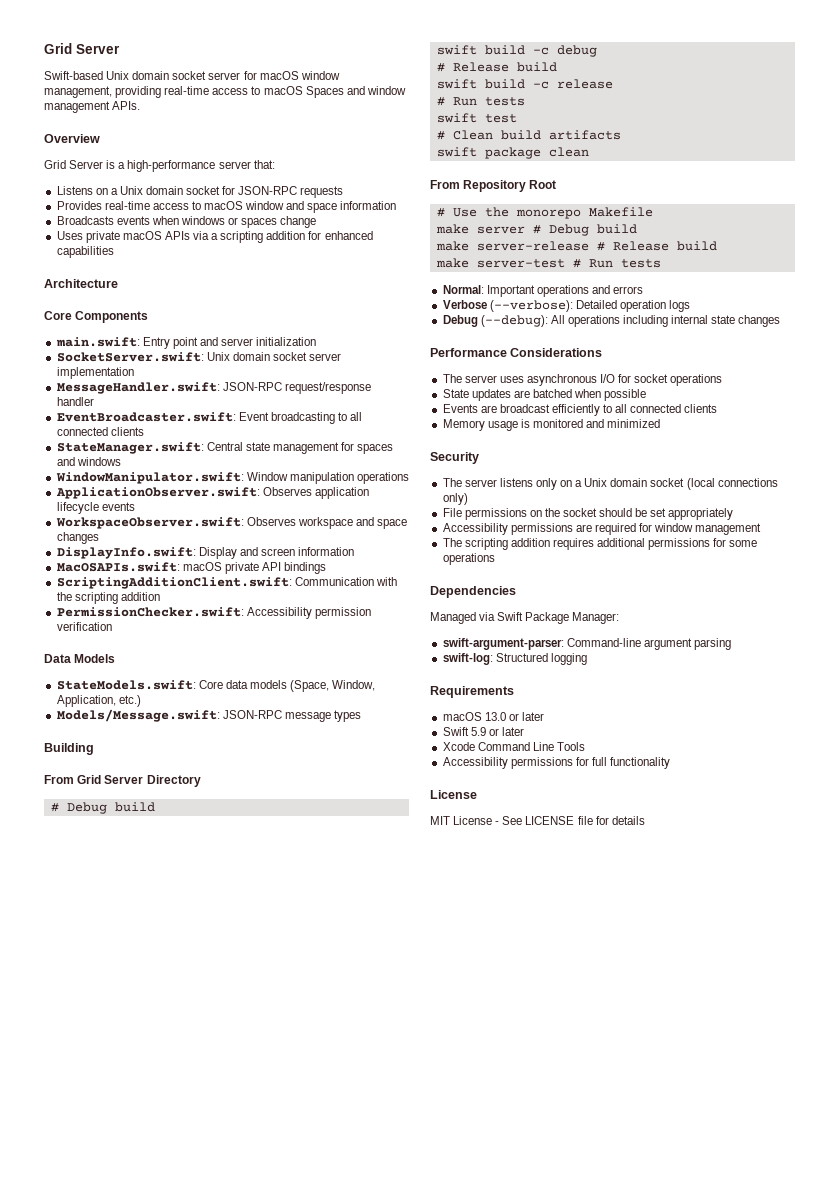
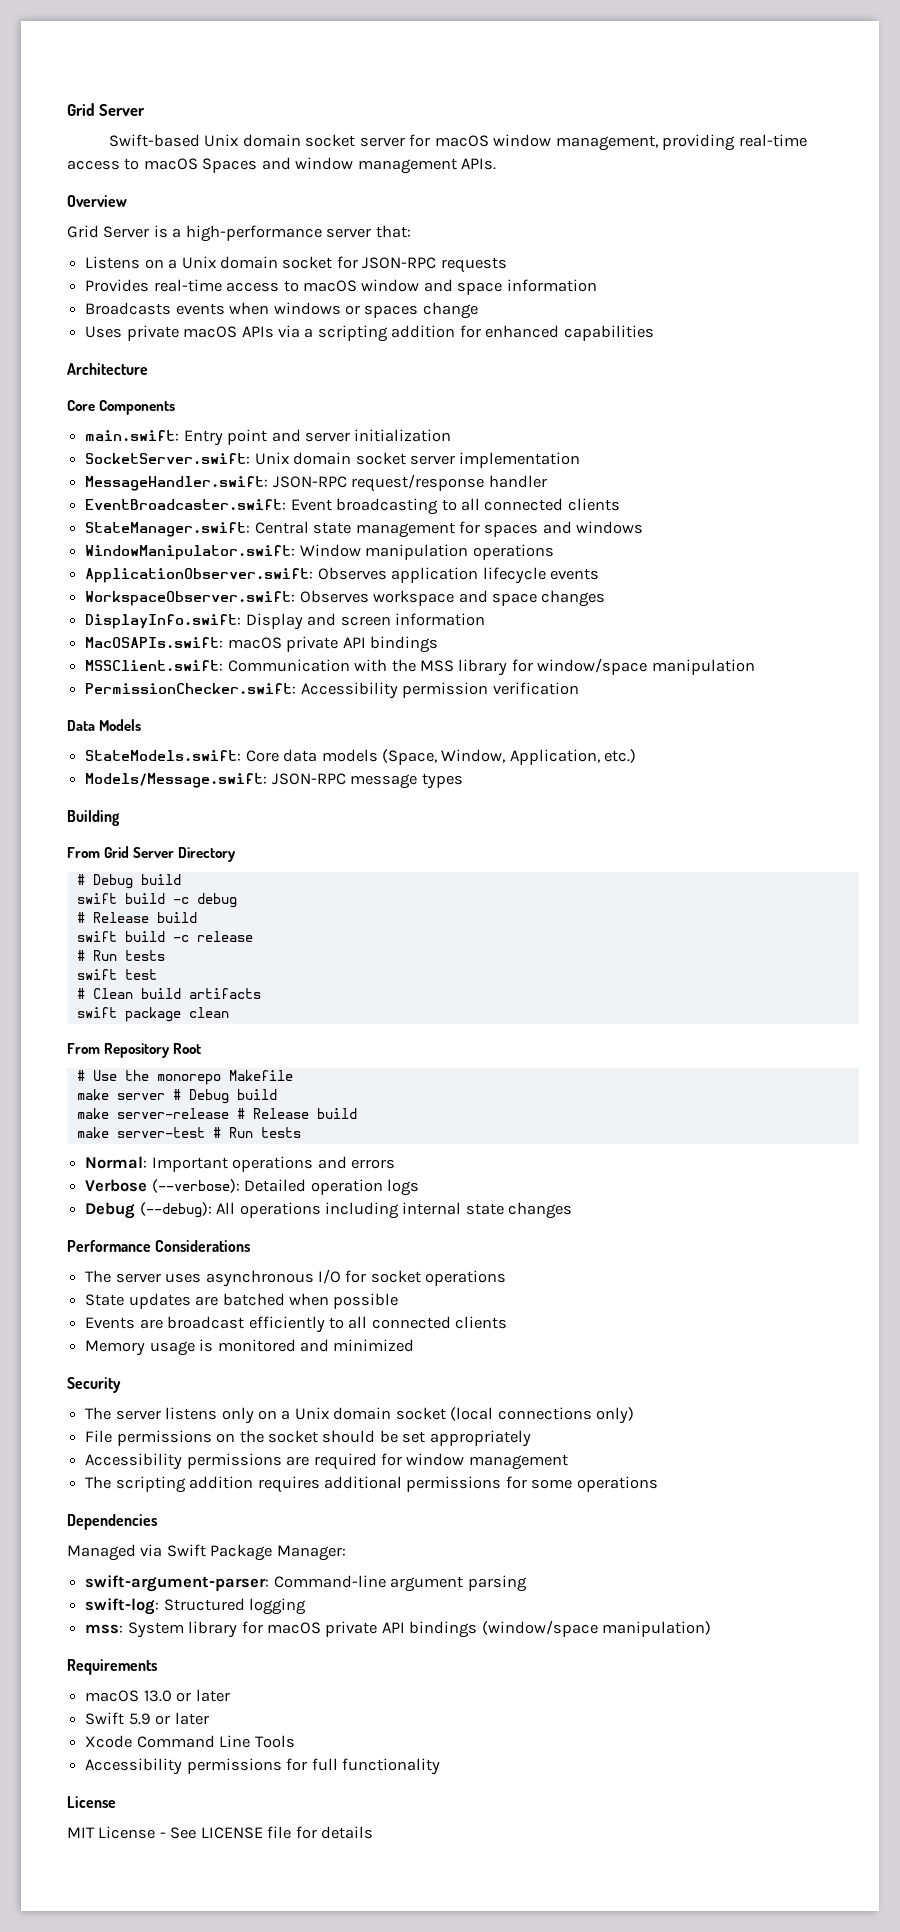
- ScriptingAdditionClient.swift: Communication with the scripting addition
+ MSSClient.swift: Communication with the MSS library for window/space manipulation
+ mss: System library for macOS private API bindings (window/space manipulation)

